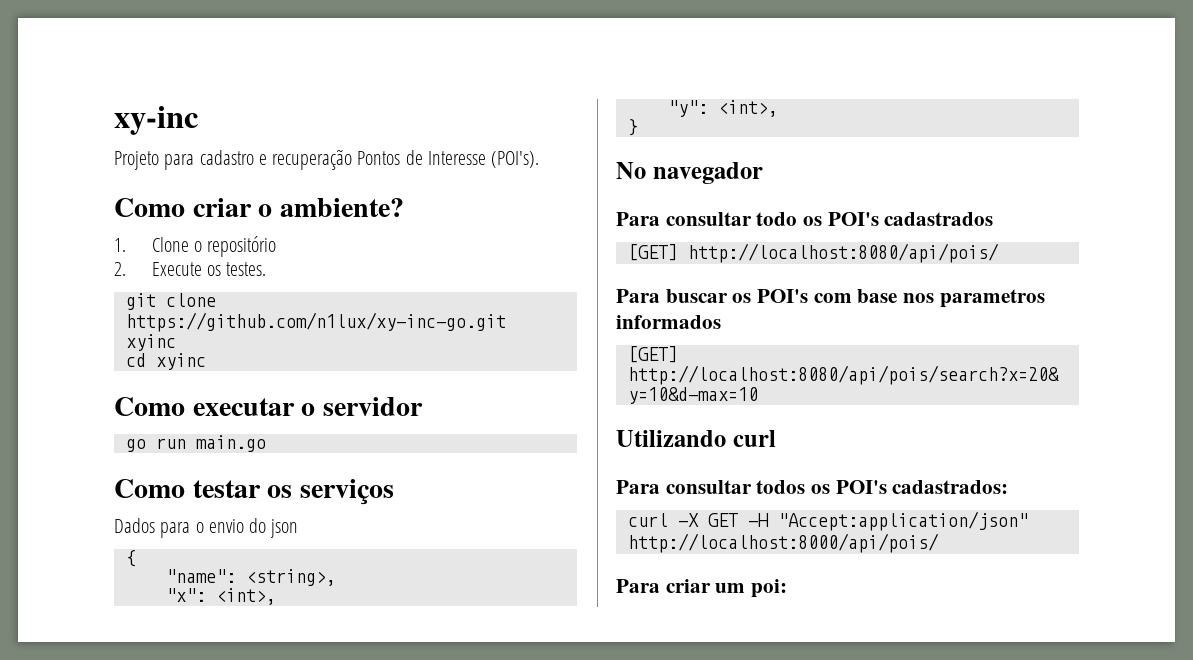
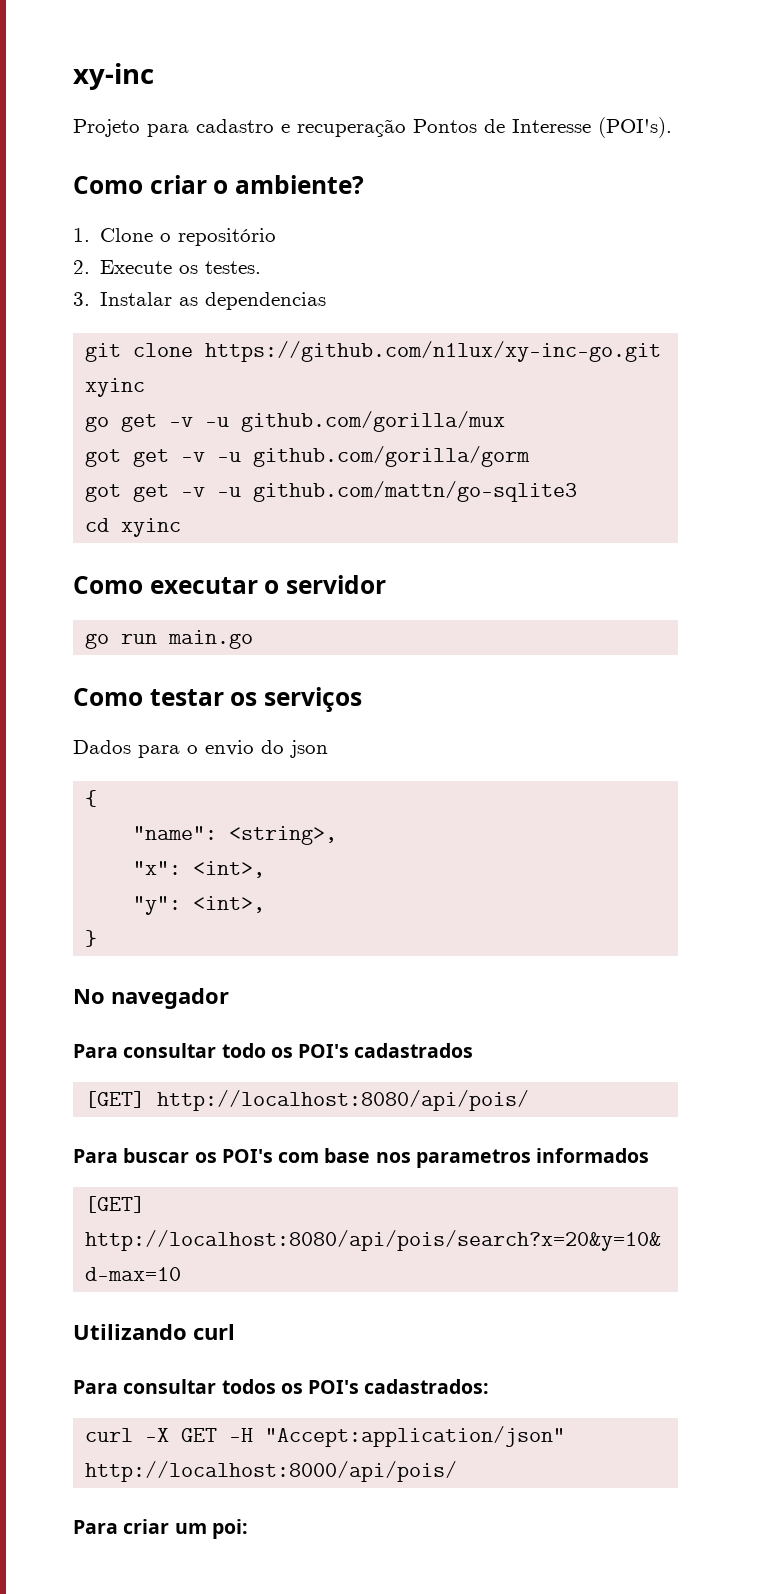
+ 3. Instalar as dependencias
+ go get -v -u github.com/gorilla/mux
+ got get -v -u github.com/gorilla/gorm
+ got get -v -u github.com/mattn/go-sqlite3

